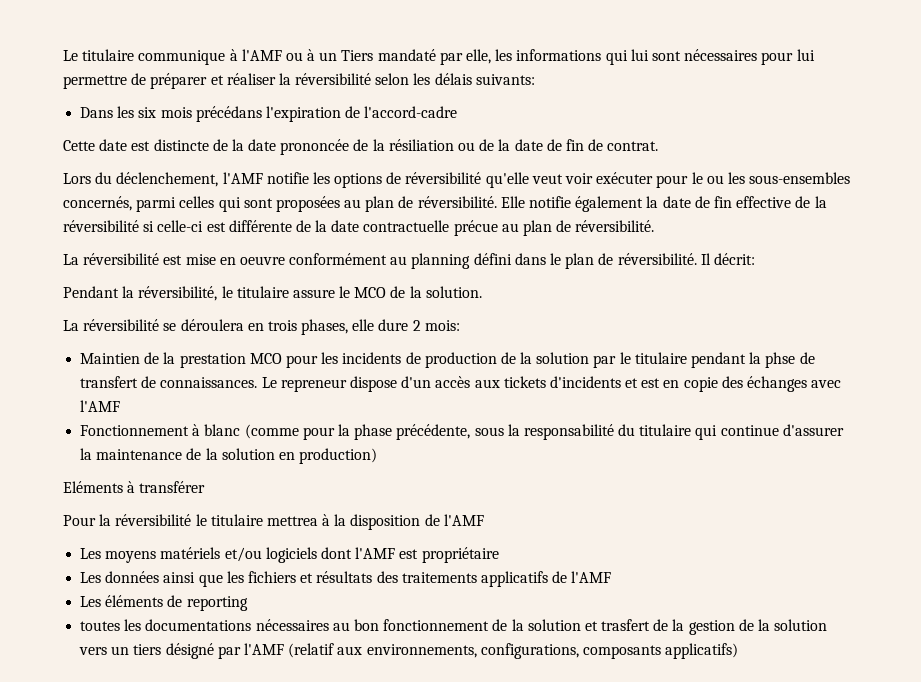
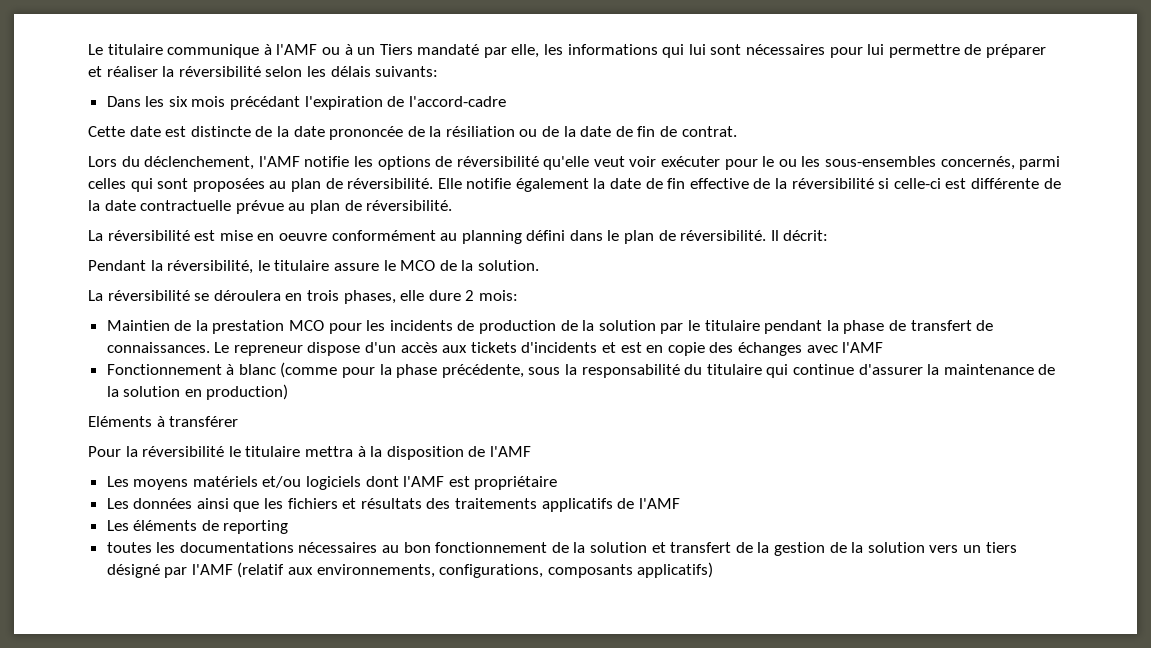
- Dans les six mois précédans l'expiration de l'accord-cadre
+ Dans les six mois précédant l'expiration de l'accord-cadre
- Elle notifie également la date de fin effective de la réversibilité si celle-ci est différente de la date contractuelle précue au plan de réversibilité.
+ Elle notifie également la date de fin effective de la réversibilité si celle-ci est différente de la date contractuelle prévue au plan de réversibilité.
- Maintien de la prestation MCO pour les incidents de production de la solution par le titulaire pendant la phse de transfert de connaissances.
+ Maintien de la prestation MCO pour les incidents de production de la solution par le titulaire pendant la phase de transfert de connaissances.
- Pour la réversibilité le titulaire mettrea à la disposition de l'AMF
+ Pour la réversibilité le titulaire mettra à la disposition de l'AMF
- toutes les documentations nécessaires au bon fonctionnement de la solution et trasfert de la gestion de la solution vers un tiers désigné par l'AMF (relatif aux environnements, configurations, composants applicatifs)
+ toutes les documentations nécessaires au bon fonctionnement de la solution et transfert de la gestion de la solution vers un tiers désigné par l'AMF (relatif aux environnements, configurations, composants applicatifs)

